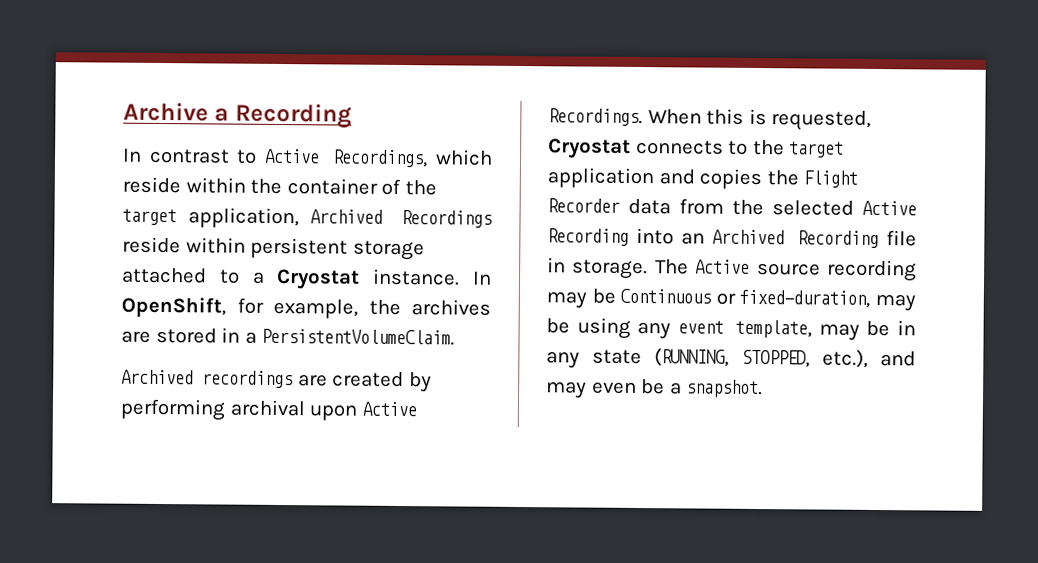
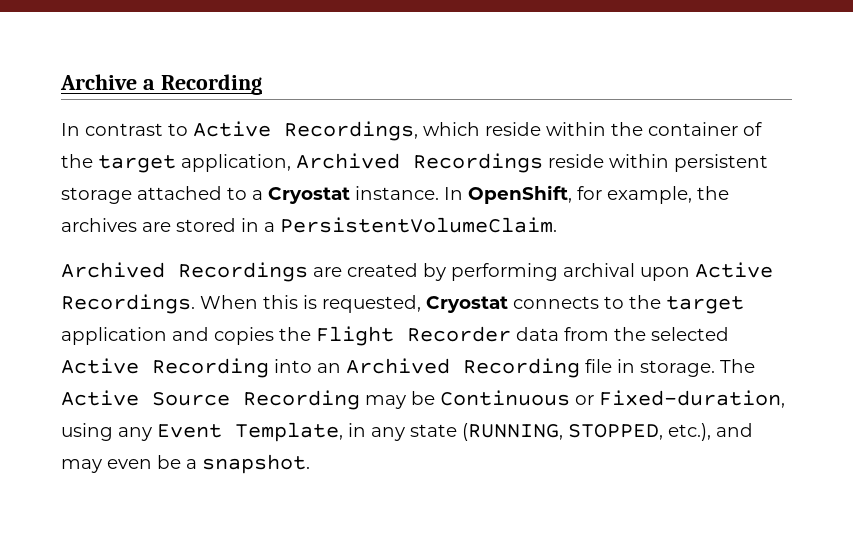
- Archived recordings are created by performing archival upon Active Recordings.
+ Archived Recordings are created by performing archival upon Active Recordings.
- The Active source recording may be Continuous or fixed-duration, may be using any event template, may be in any state (RUNNING, STOPPED, etc.), and may even be a snapshot.
+ The Active Source Recording may be Continuous or Fixed-duration, using any Event Template, in any state (RUNNING, STOPPED, etc.), and may even be a snapshot.

